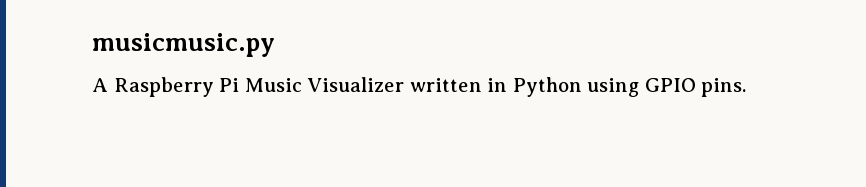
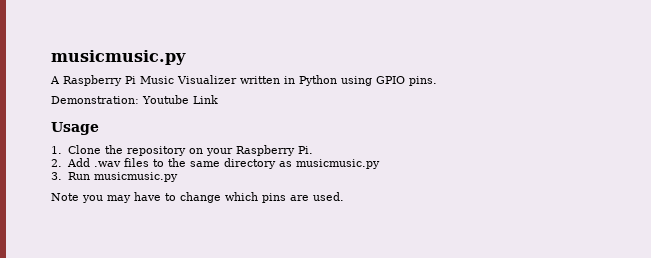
+ Demonstration: Youtube Link
+ Usage
+ 1. Clone the repository on your Raspberry Pi.
+ 2. Add .wav files to the same directory as musicmusic.py
+ 3. Run musicmusic.py
+ Note you may have to change which pins are used.

